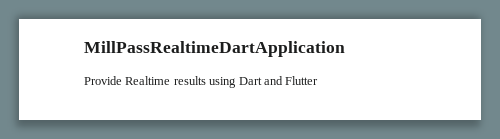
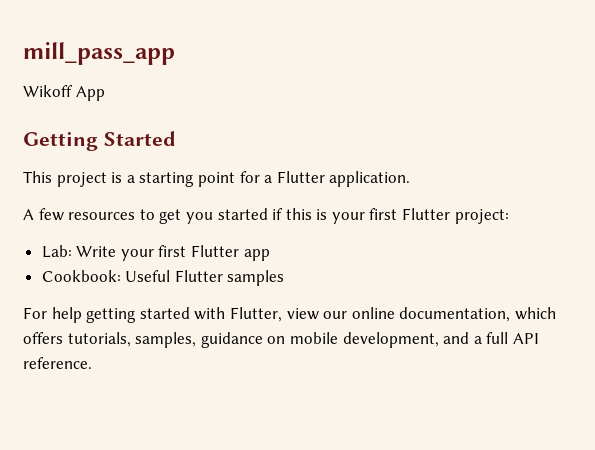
- MillPassRealtimeDartApplication
- Provide Realtime results using Dart and Flutter
+ mill_pass_app
+ Wikoff App
+ Getting Started
+ This project is a starting point for a Flutter application.
+ A few resources to get you started if this is your first Flutter project:
+ Lab: Write your first Flutter app
+ Cookbook: Useful Flutter samples
+ For help getting started with Flutter, view our online documentation, which offers tutorials, samples, guidance on mobile development, and a full API reference.

